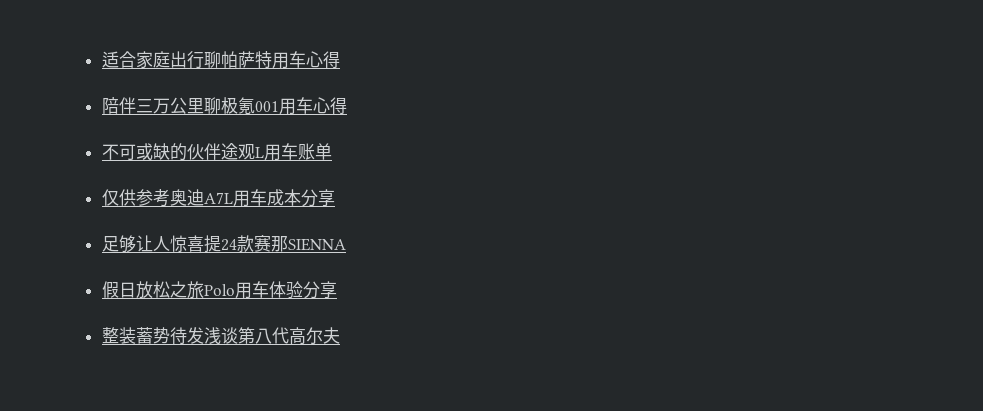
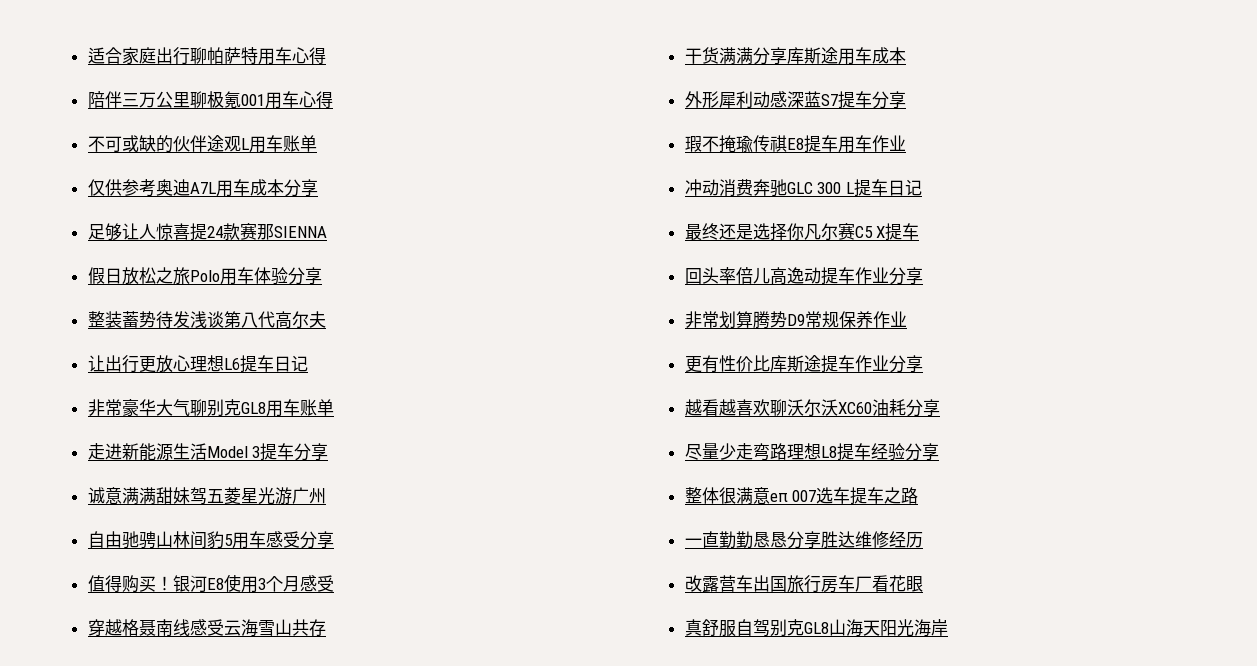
+ 让出行更放心理想L6提车日记
+ 非常豪华大气聊别克GL8用车账单
+ 走进新能源生活Model 3提车分享
+ 诚意满满甜妹驾五菱星光游广州
+ 自由驰骋山林间豹5用车感受分享
+ 值得购买！银河E8使用3个月感受
+ 穿越格聂南线感受云海雪山共存
+ 干货满满分享库斯途用车成本
+ 外形犀利动感深蓝S7提车分享
+ 瑕不掩瑜传祺E8提车用车作业
+ 冲动消费奔驰GLC 300 L提车日记
+ 最终还是选择你凡尔赛C5 X提车
+ 回头率倍儿高逸动提车作业分享
+ 非常划算腾势D9常规保养作业
+ 更有性价比库斯途提车作业分享
+ 越看越喜欢聊沃尔沃XC60油耗分享
+ 尽量少走弯路理想L8提车经验分享
+ 整体很满意eπ 007选车提车之路
+ 一直勤勤恳恳分享胜达维修经历
+ 改露营车出国旅行房车厂看花眼
+ 真舒服自驾别克GL8山海天阳光海岸

